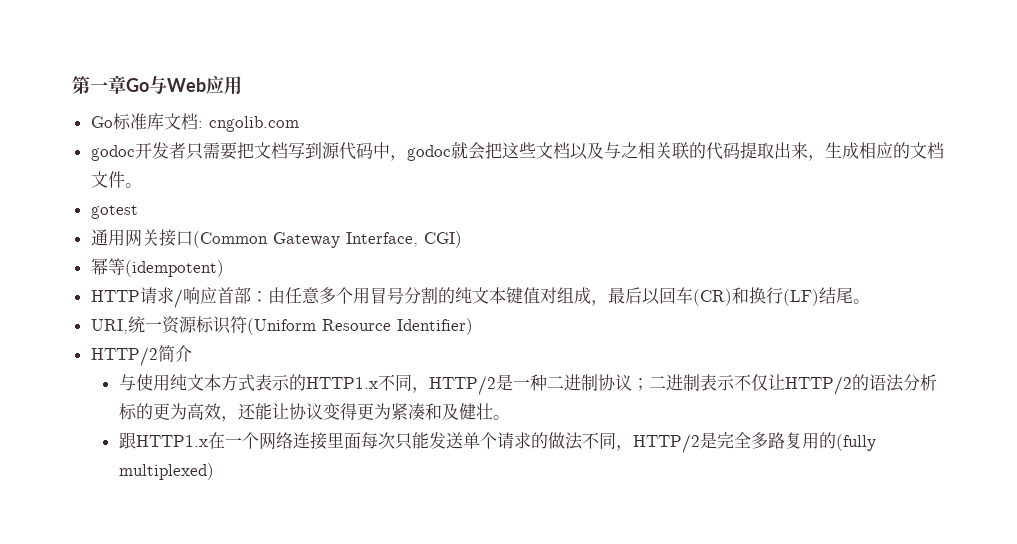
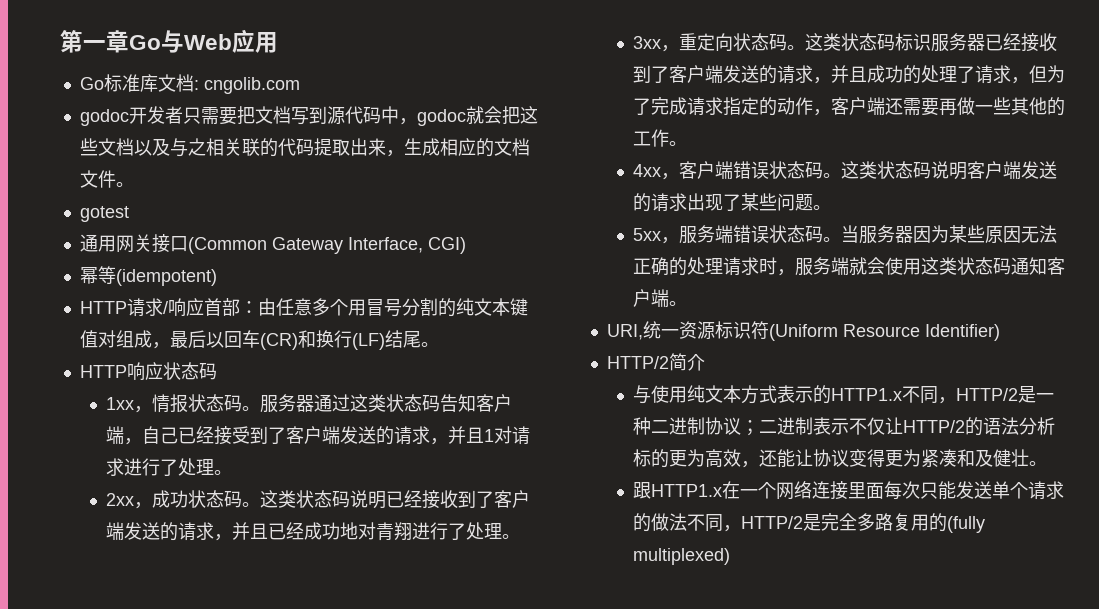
+ HTTP响应状态码
+ 1xx，情报状态码。服务器通过这类状态码告知客户端，自己已经接受到了客户端发送的请求，并且1对请求进行了处理。
+ 2xx，成功状态码。这类状态码说明已经接收到了客户端发送的请求，并且已经成功地对青翔进行了处理。
+ 3xx，重定向状态码。这类状态码标识服务器已经接收到了客户端发送的请求，并且成功的处理了请求，但为了完成请求指定的动作，客户端还需要再做一些其他的工作。
+ 4xx，客户端错误状态码。这类状态码说明客户端发送的请求出现了某些问题。
+ 5xx，服务端错误状态码。当服务器因为某些原因无法正确的处理请求时，服务端就会使用这类状态码通知客户端。

